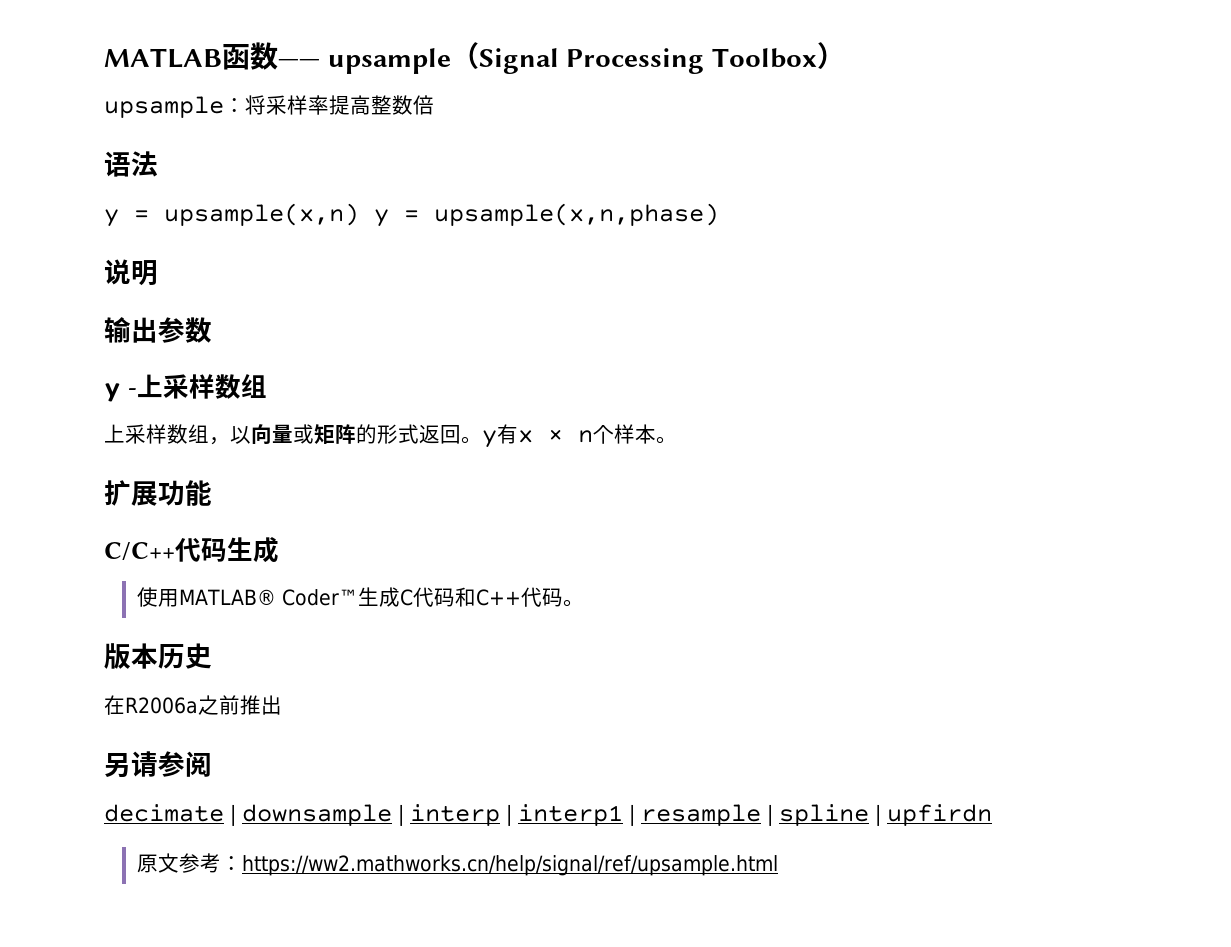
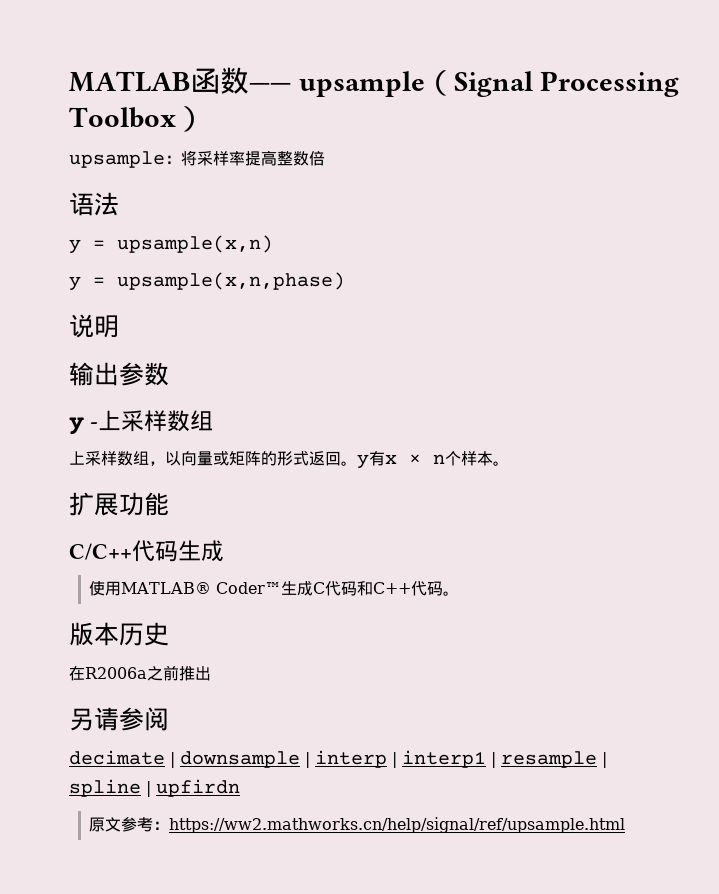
- y = upsample(x,n) y = upsample(x,n,phase)
+ y = upsample(x,n)
+ y = upsample(x,n,phase)

